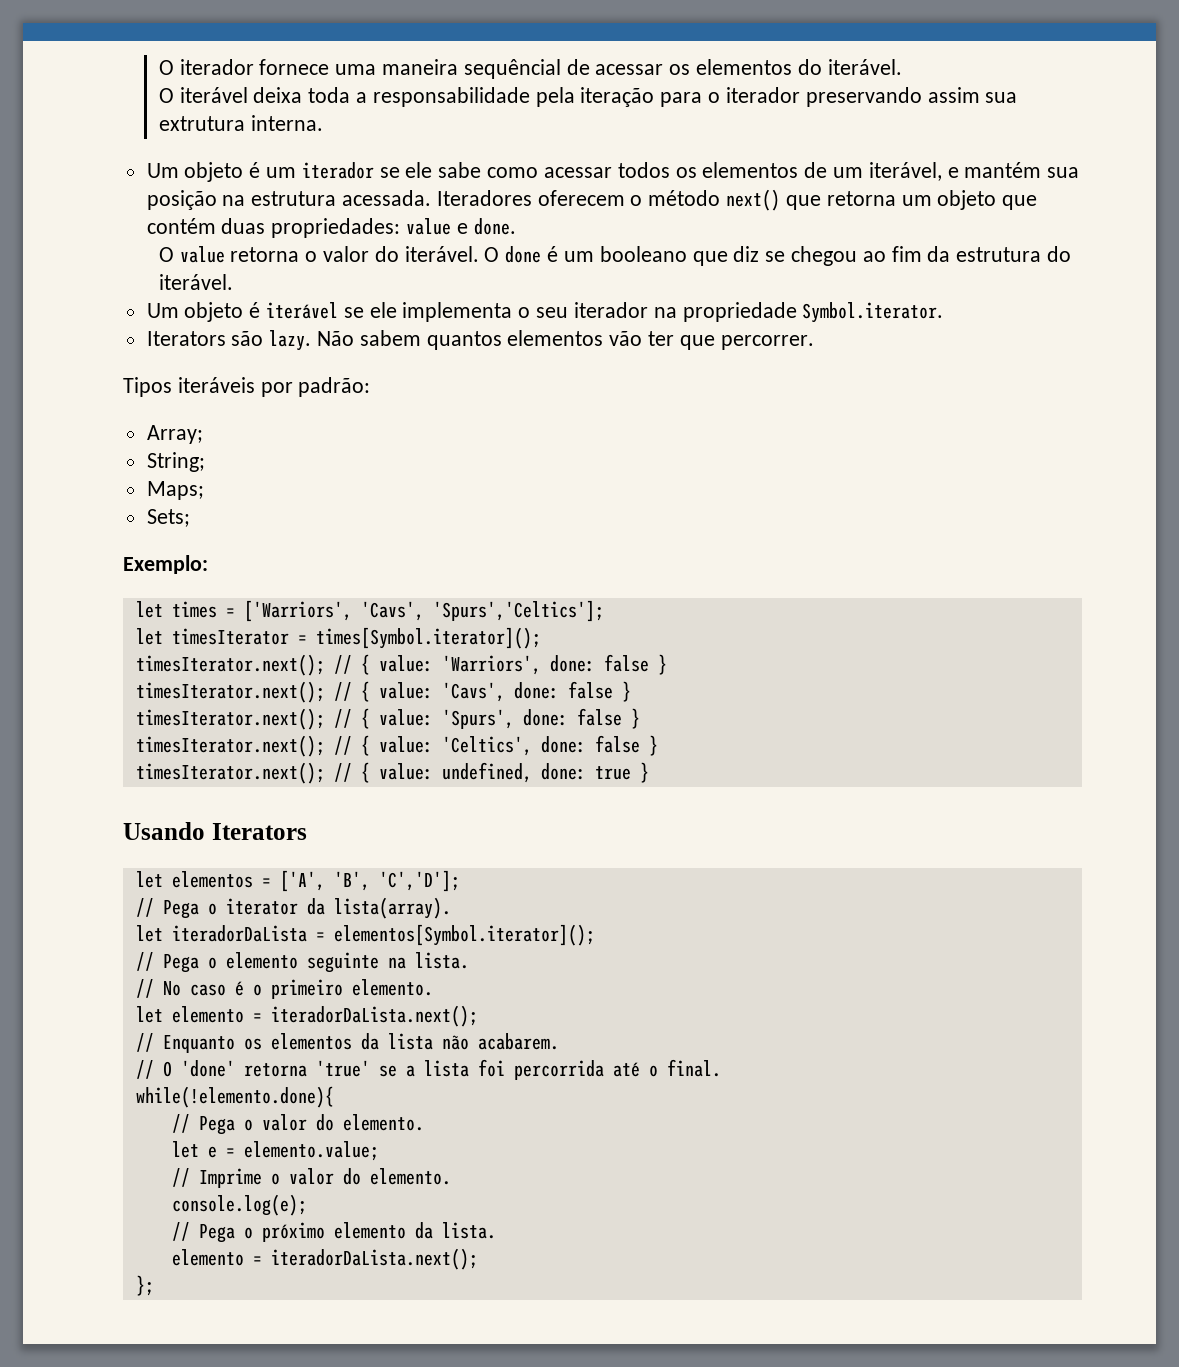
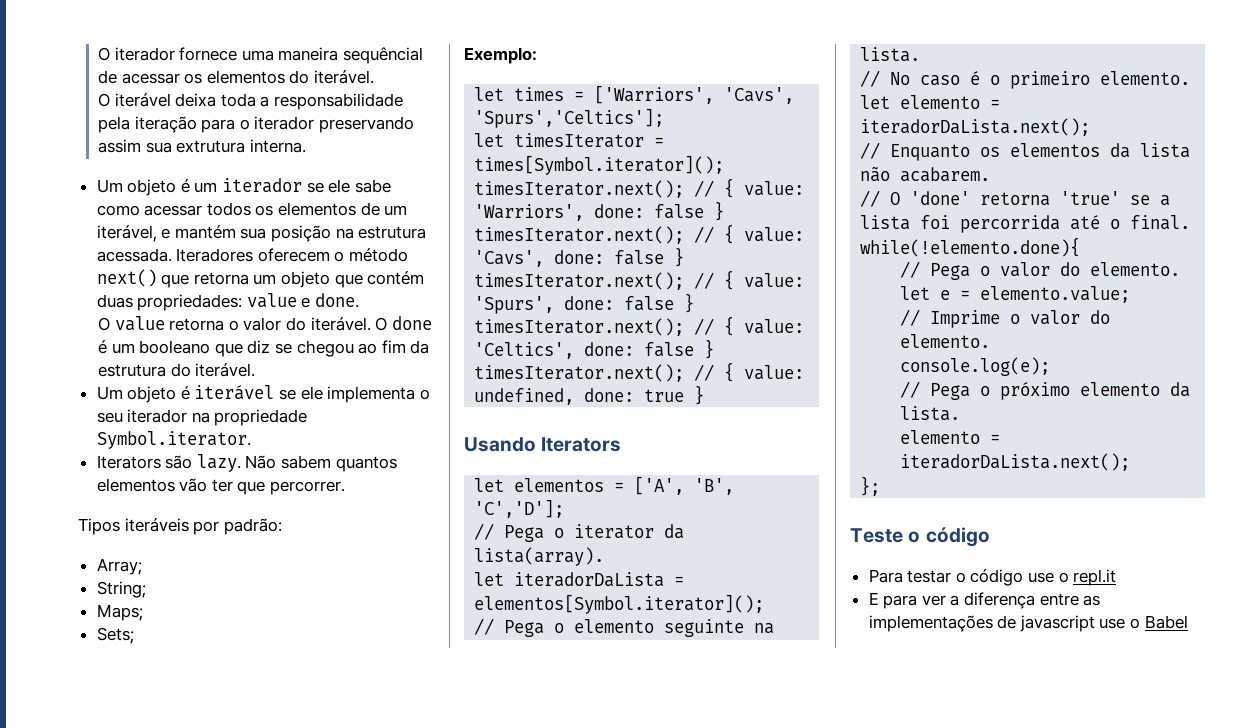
+ Teste o código
+ Para testar o código use o repl.it
+ E para ver a diferença entre as implementações de javascript use o Babel

